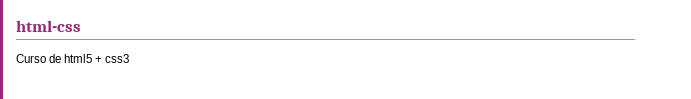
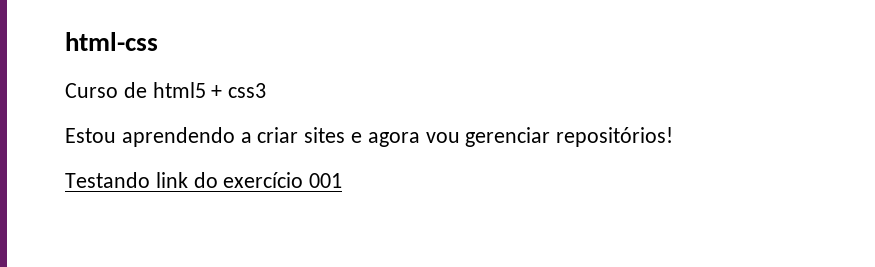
+ Estou aprendendo a criar sites e agora vou gerenciar repositórios!
+ Testando link do exercício 001

